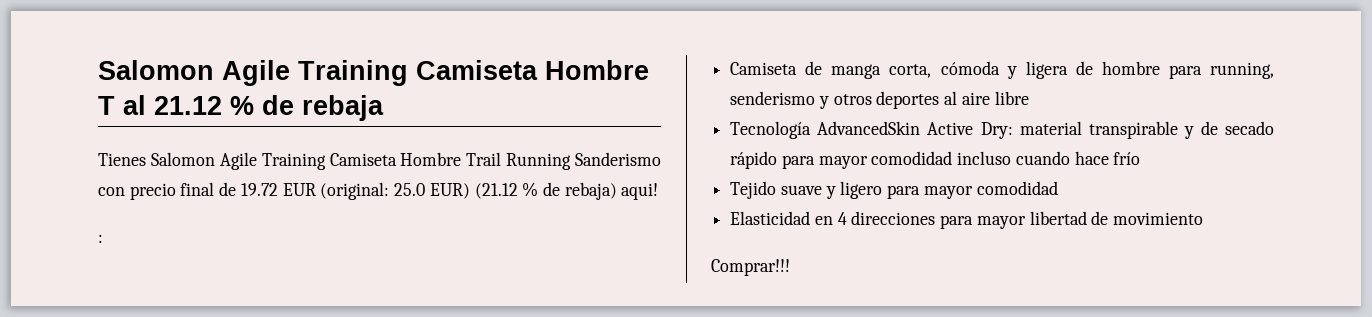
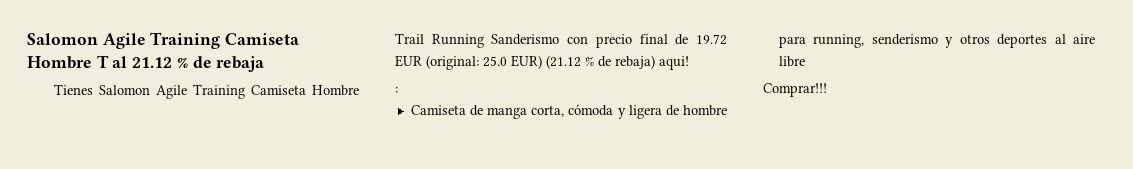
- Tecnología AdvancedSkin Active Dry: material transpirable y de secado rápido para mayor comodidad incluso cuando hace frío
- Tejido suave y ligero para mayor comodidad
- Elasticidad en 4 direcciones para mayor libertad de movimiento

